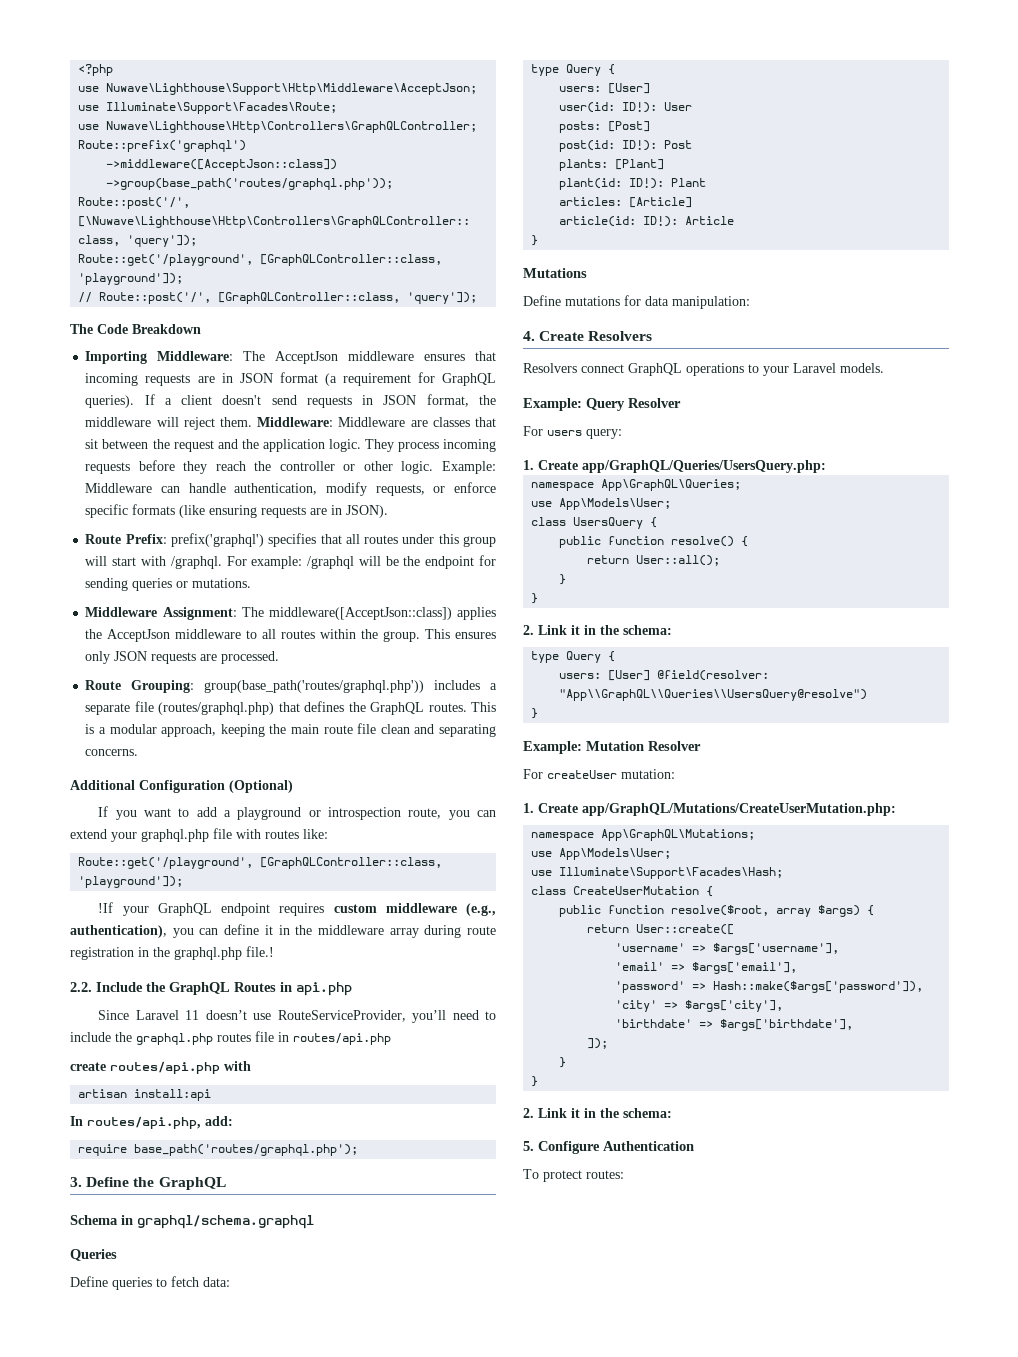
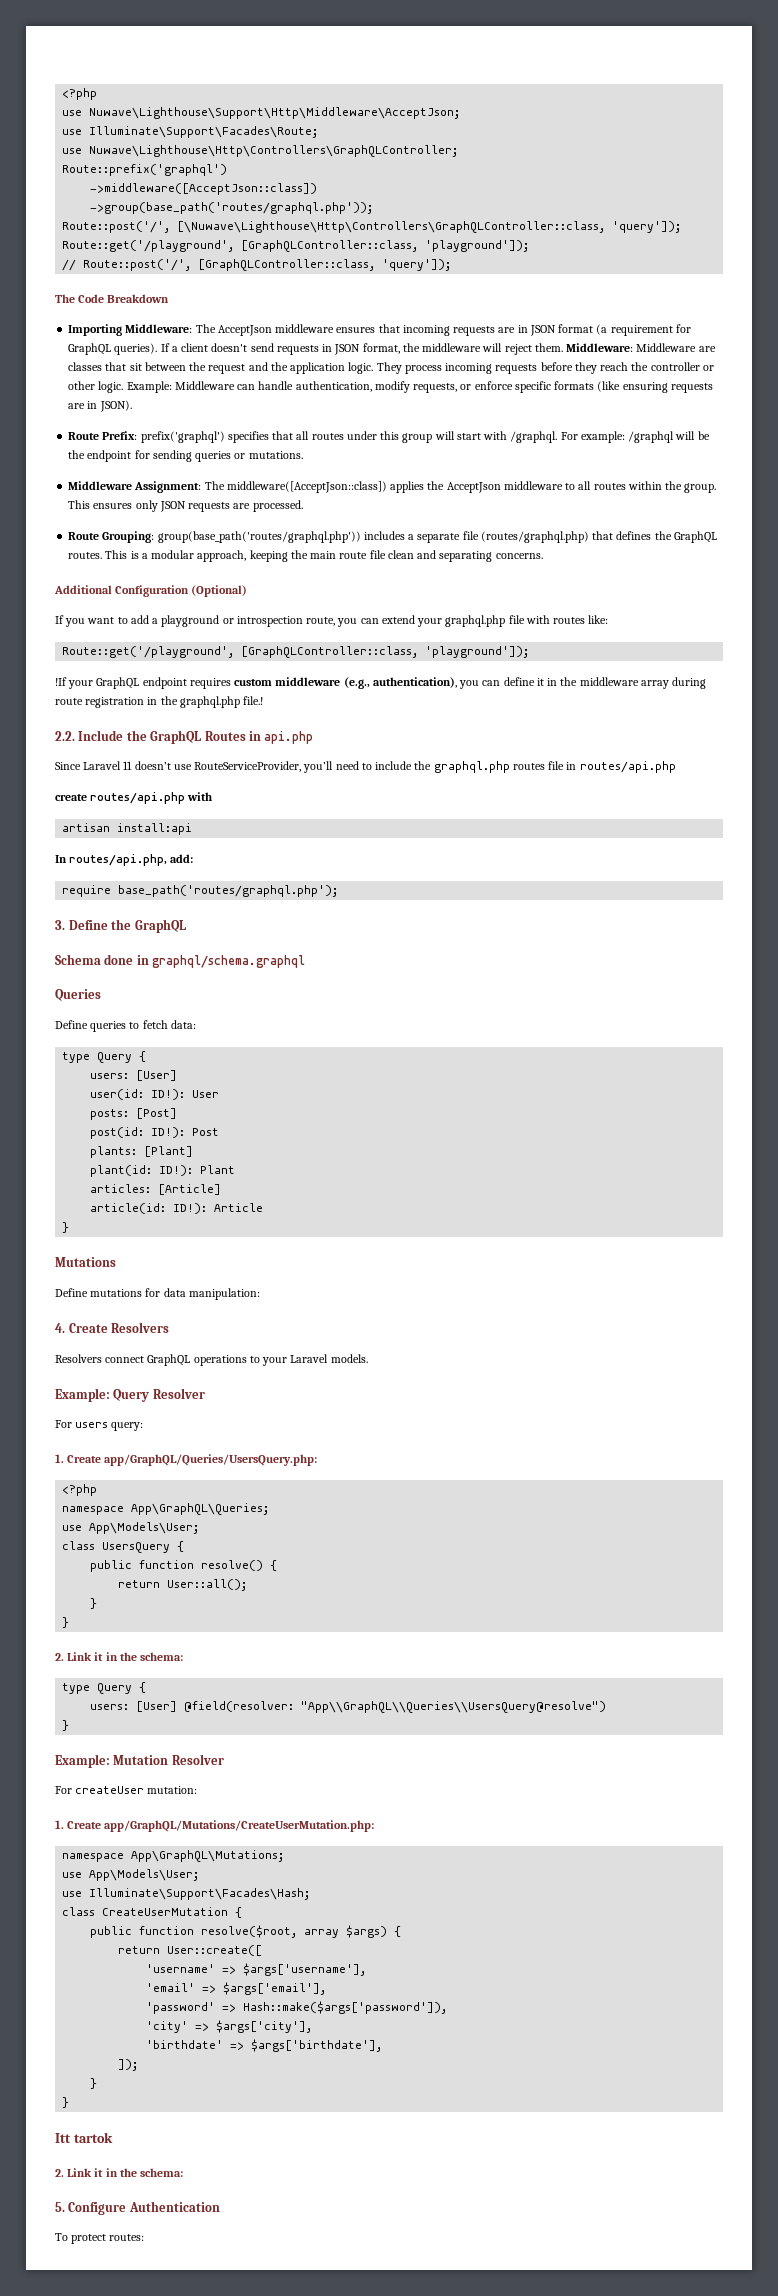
- Schema in graphql/schema.graphql
+ Schema done in graphql/schema.graphql
  1. Create app/GraphQL/Queries/UsersQuery.php:
+ <?php
+ Itt tartok

